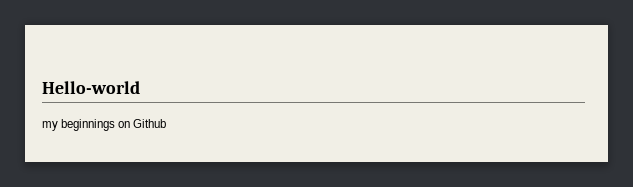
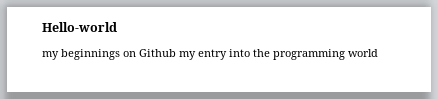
- my beginnings on Github
+ my beginnings on Github my entry into the programming world

